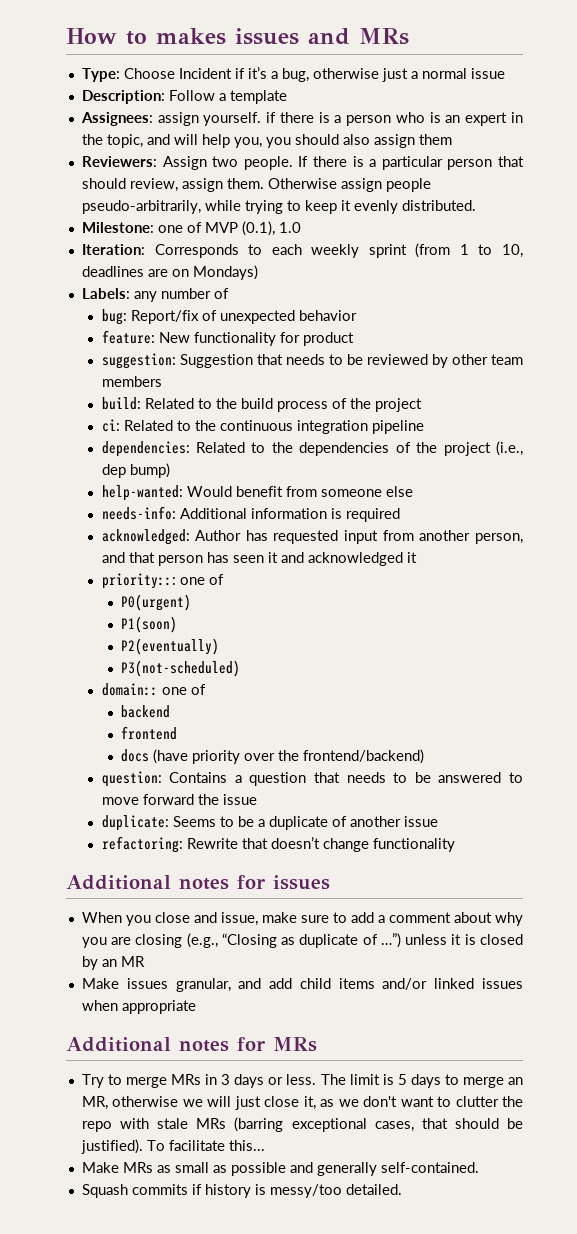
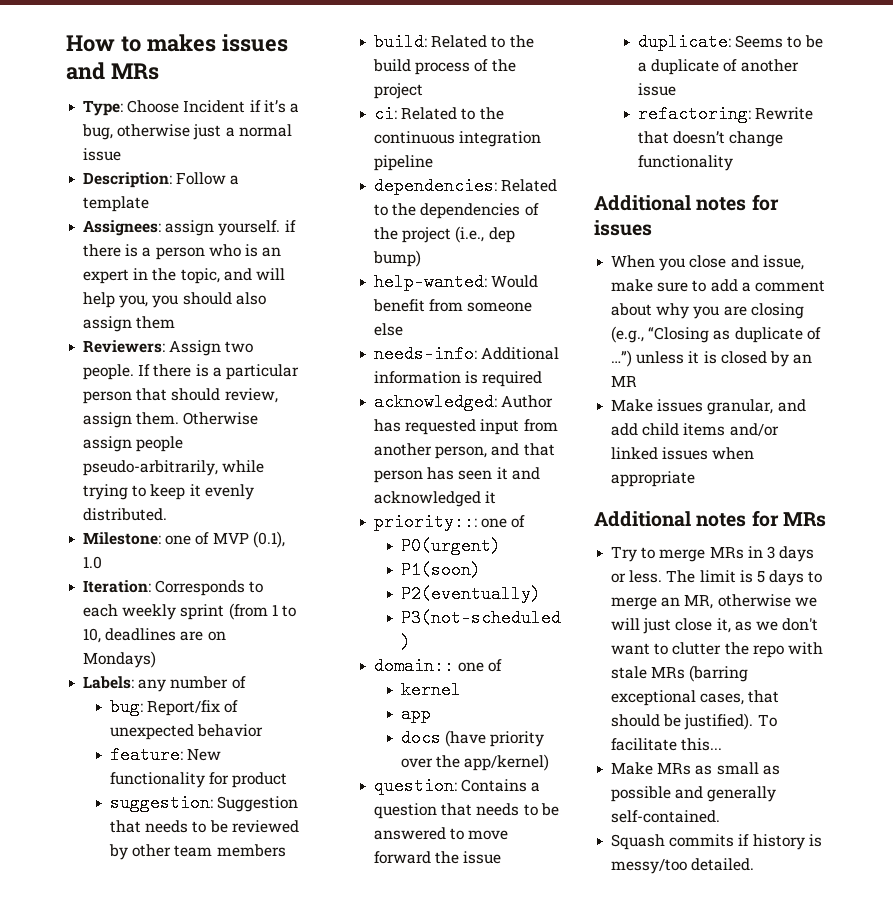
- backend
- frontend
+ kernel
+ app
- docs (have priority over the frontend/backend)
+ docs (have priority over the app/kernel)

